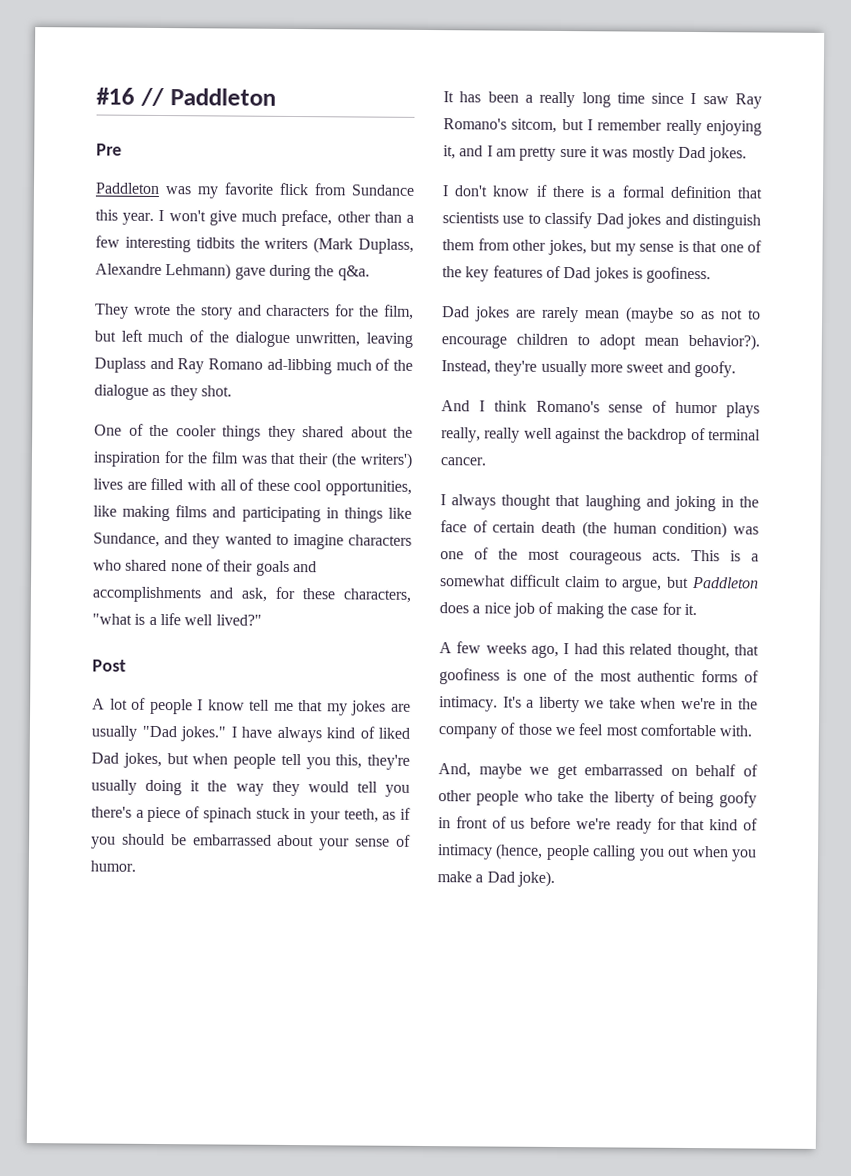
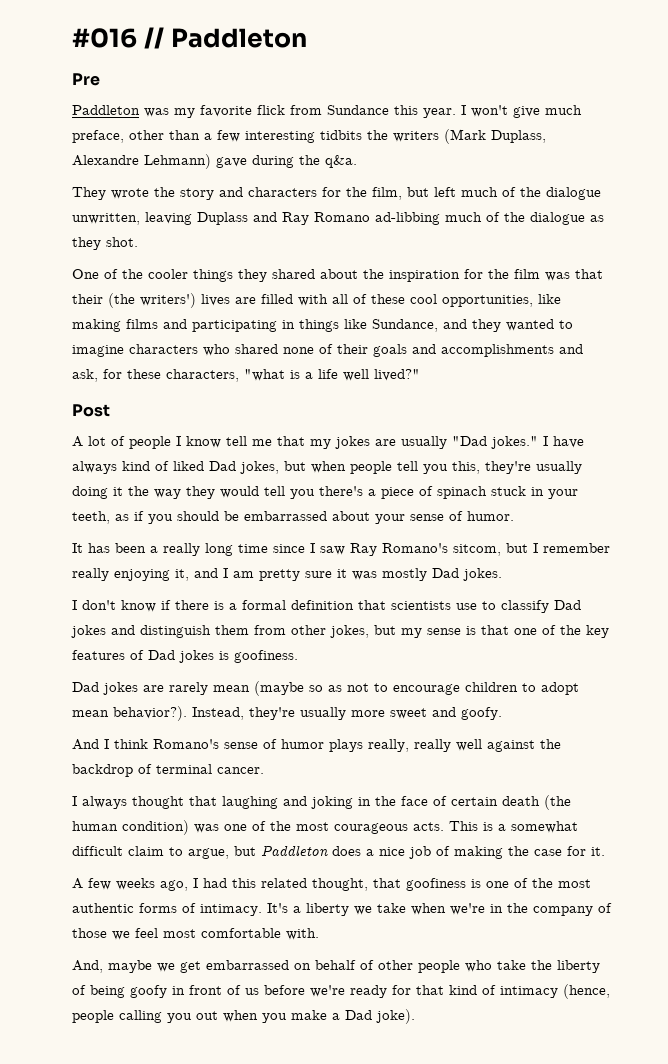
- #16 // Paddleton
+ #016 // Paddleton

